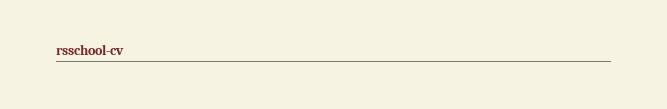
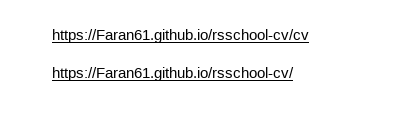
- rsschool-cv
+ https://Faran61.github.io/rsschool-cv/cv
+ https://Faran61.github.io/rsschool-cv/

